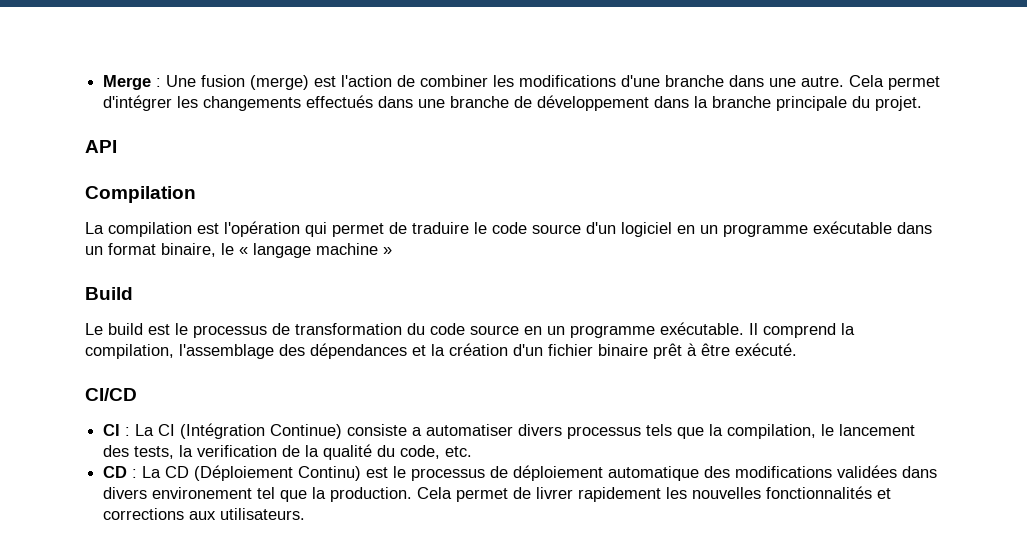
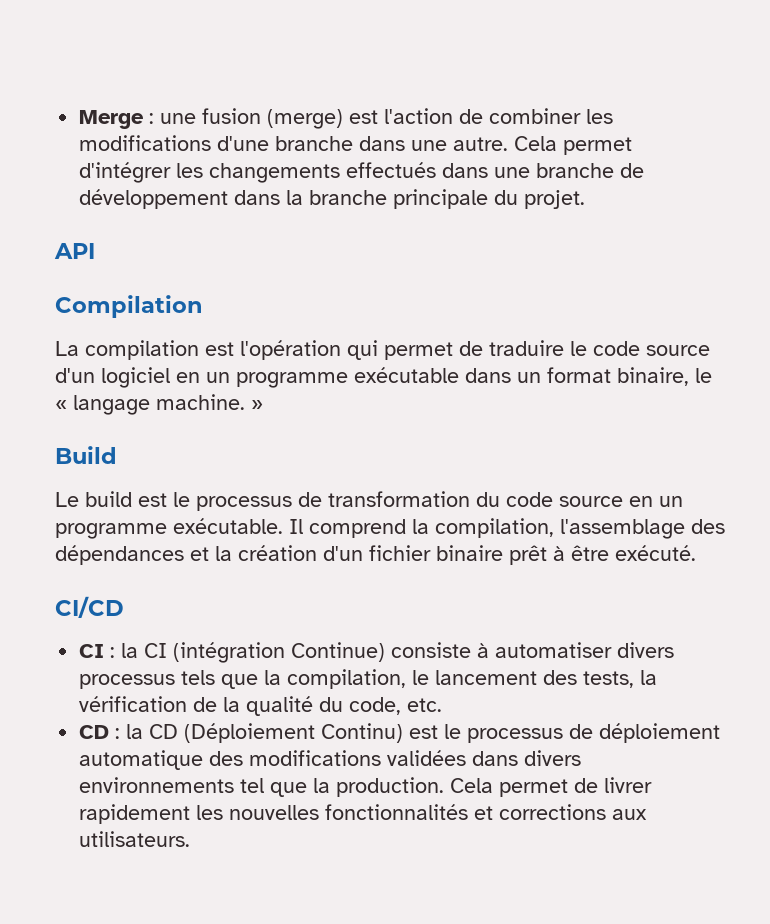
- Merge : Une fusion (merge) est l'action de combiner les modifications d'une branche dans une autre.
+ Merge : une fusion (merge) est l'action de combiner les modifications d'une branche dans une autre.
- La compilation est l'opération qui permet de traduire le code source d'un logiciel en un programme exécutable dans un format binaire, le « langage machine »
+ La compilation est l'opération qui permet de traduire le code source d'un logiciel en un programme exécutable dans un format binaire, le « langage machine. »
- CI : La CI (Intégration Continue) consiste a automatiser divers processus tels que la compilation, le lancement des tests, la verification de la qualité du code, etc.
+ CI : la CI (intégration Continue) consiste à automatiser divers processus tels que la compilation, le lancement des tests, la vérification de la qualité du code, etc.
- CD : La CD (Déploiement Continu) est le processus de déploiement automatique des modifications validées dans divers environement tel que la production.
+ CD : la CD (Déploiement Continu) est le processus de déploiement automatique des modifications validées dans divers environnements tel que la production.

